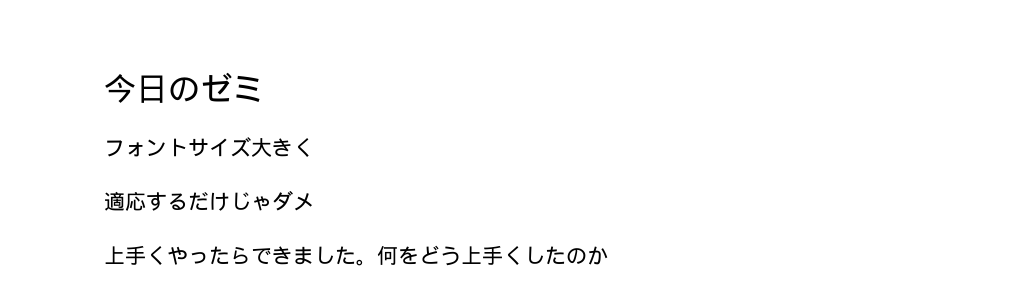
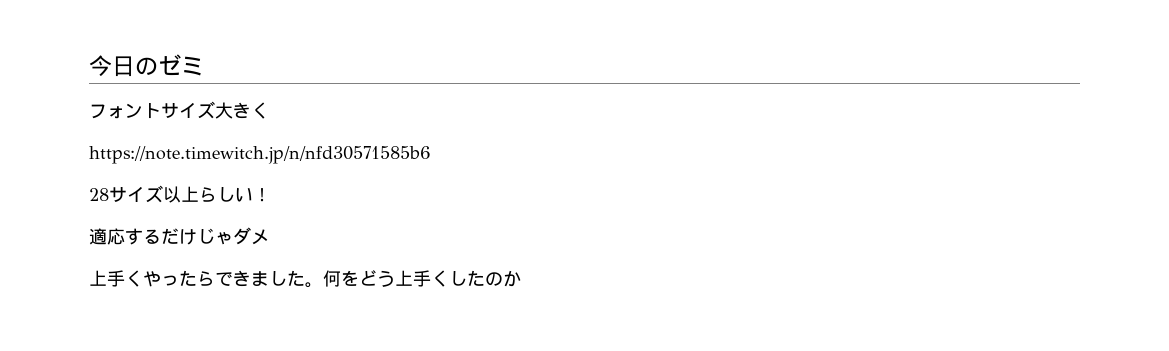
+ https://note.timewitch.jp/n/nfd30571585b6
+ 28サイズ以上らしい！

